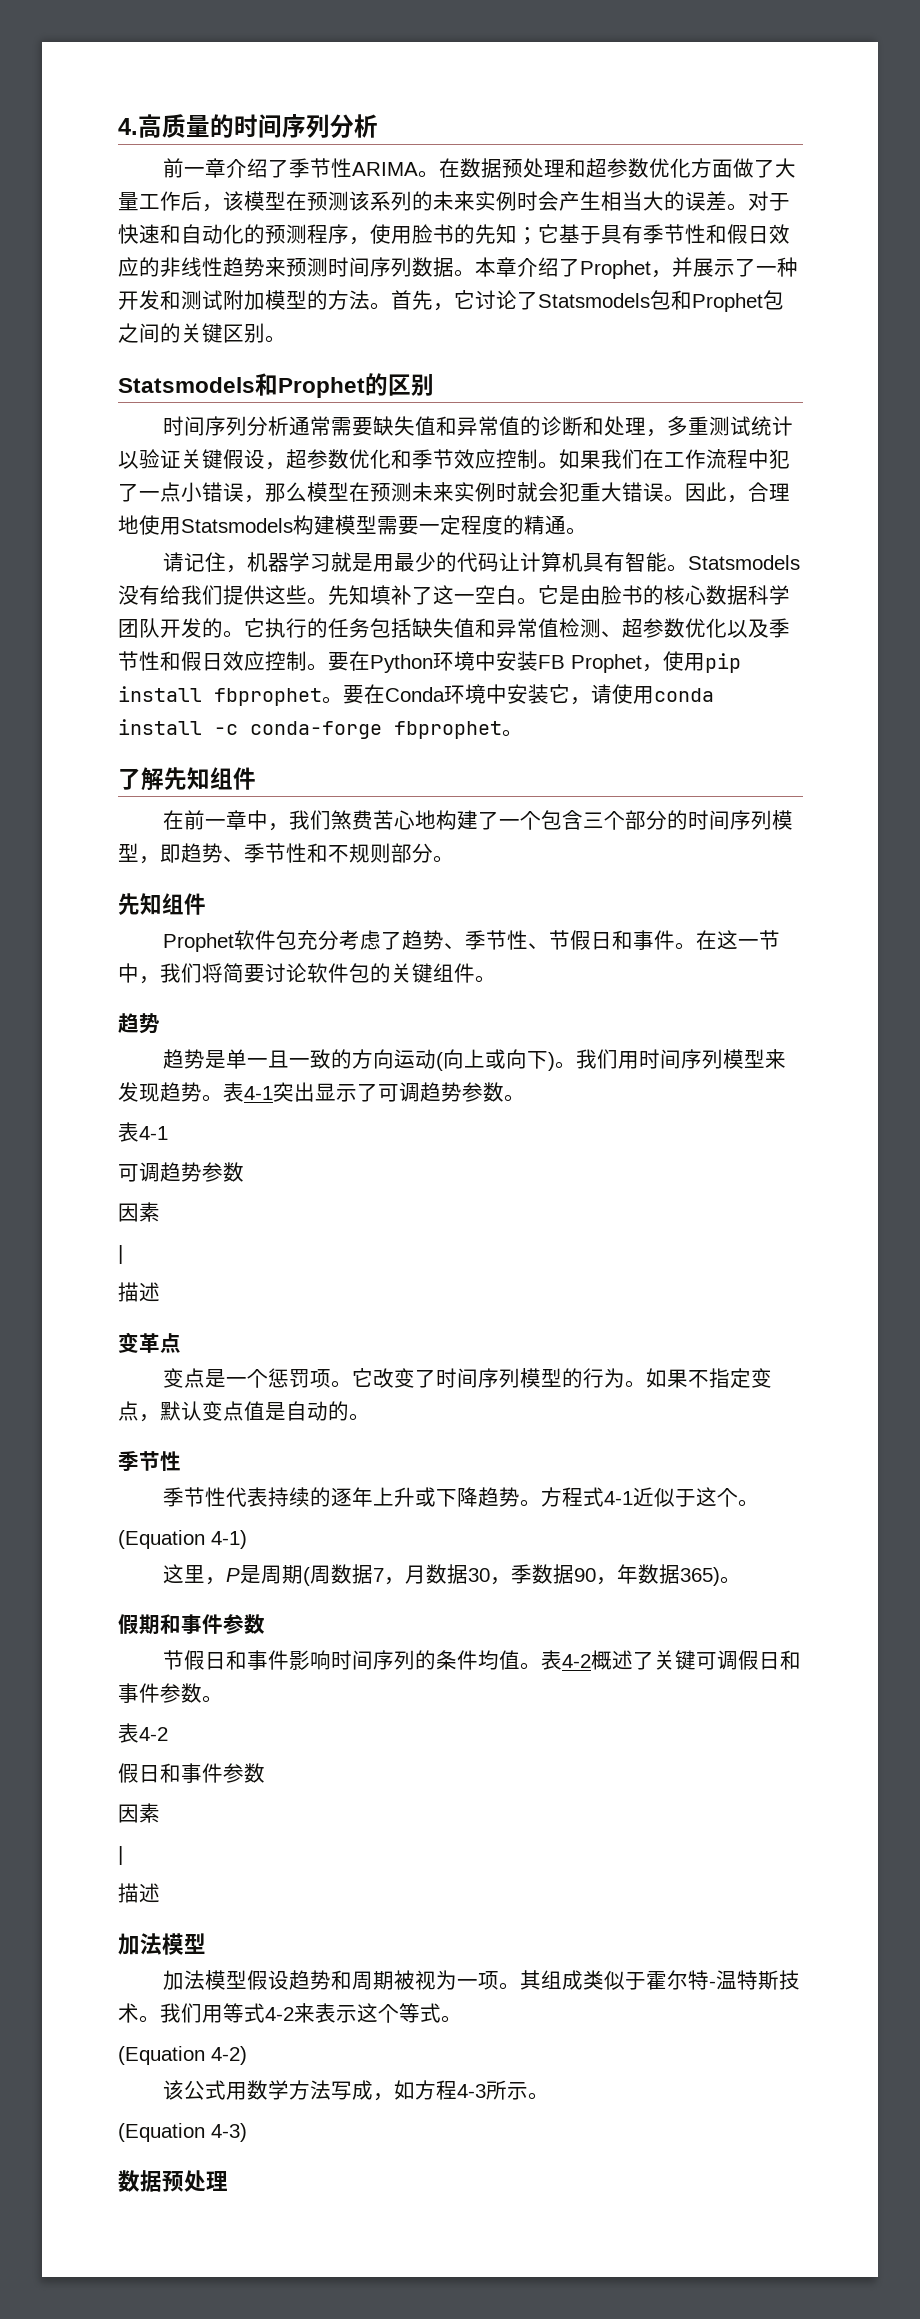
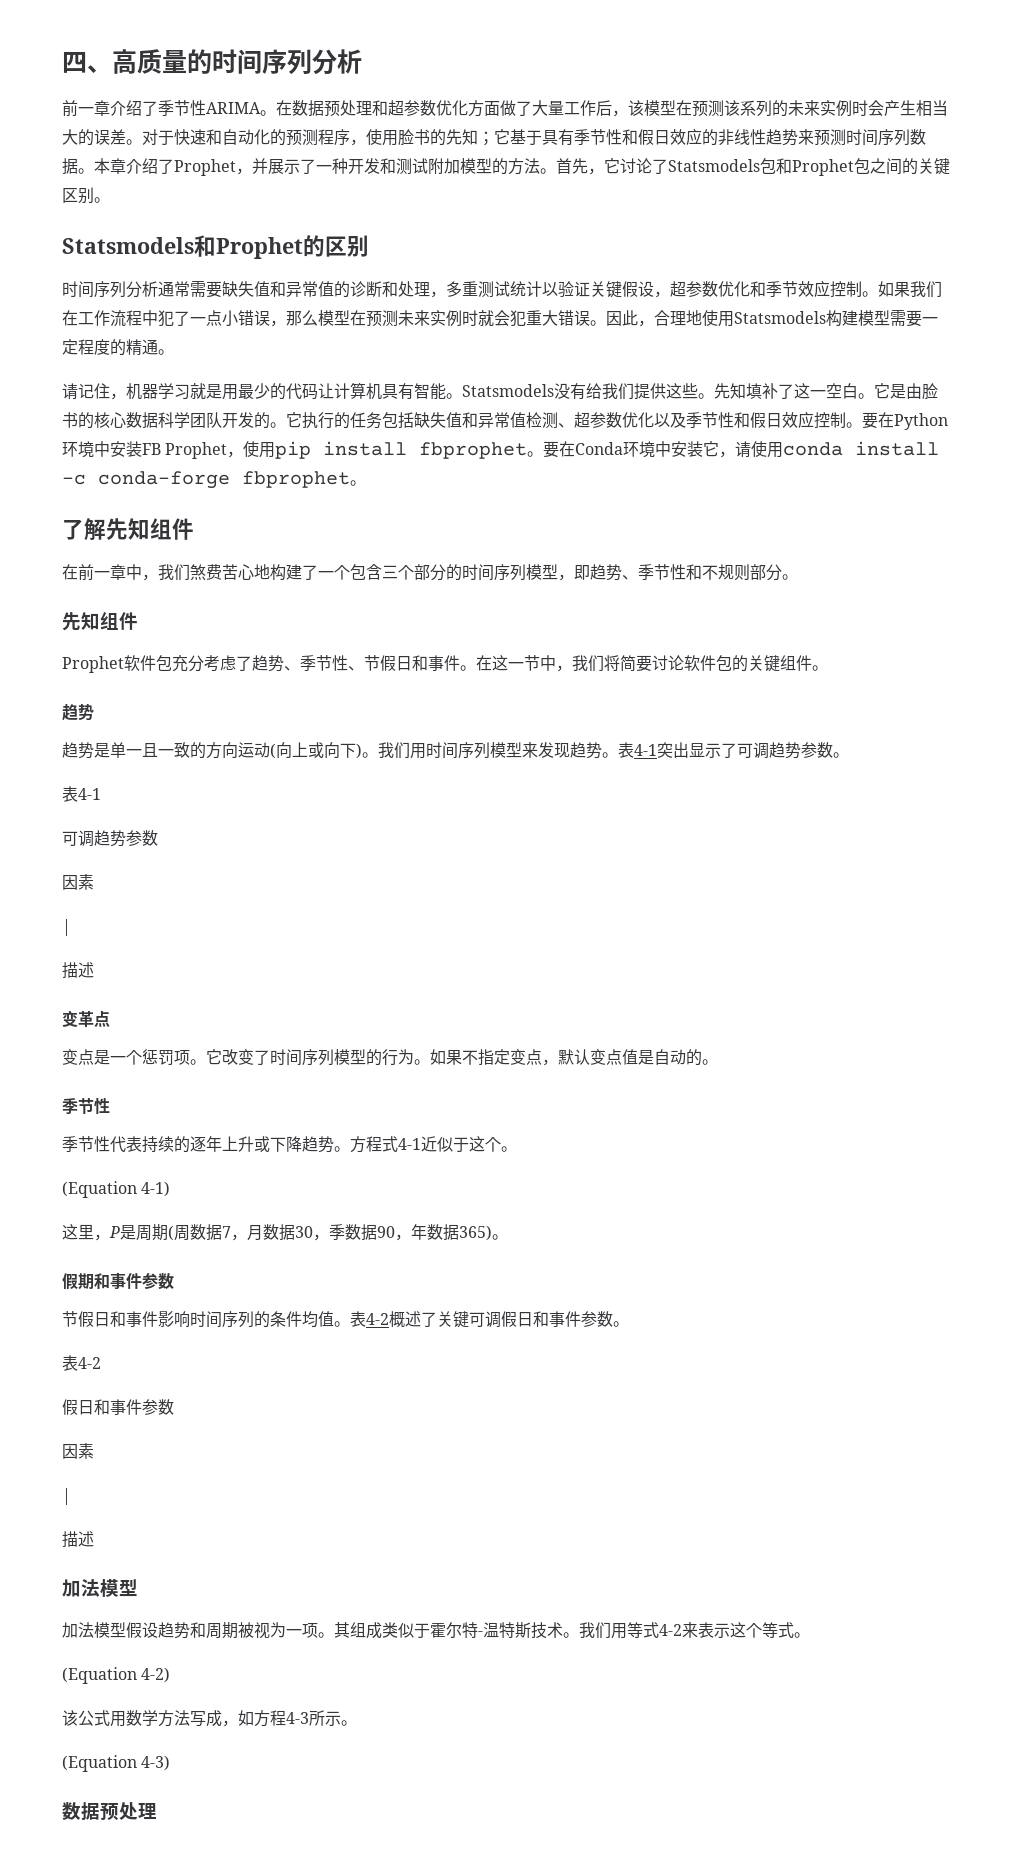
- 4.高质量的时间序列分析
+ 四、高质量的时间序列分析

